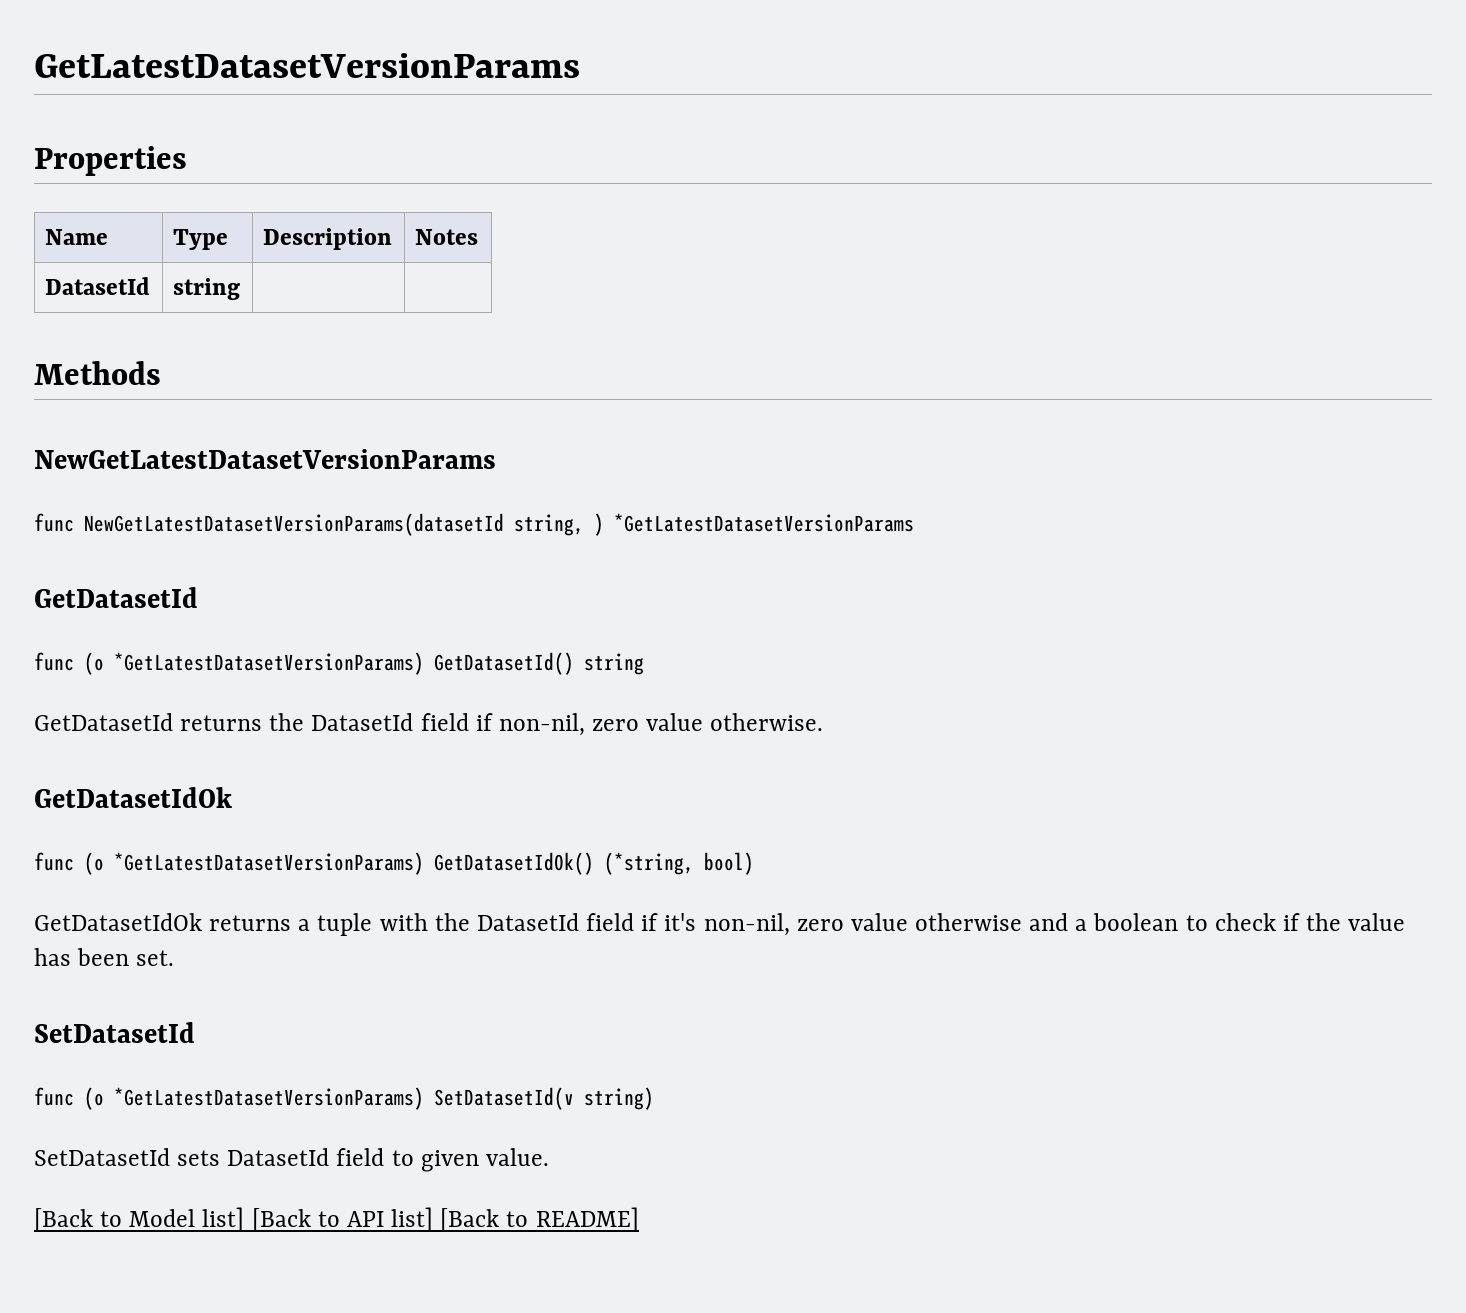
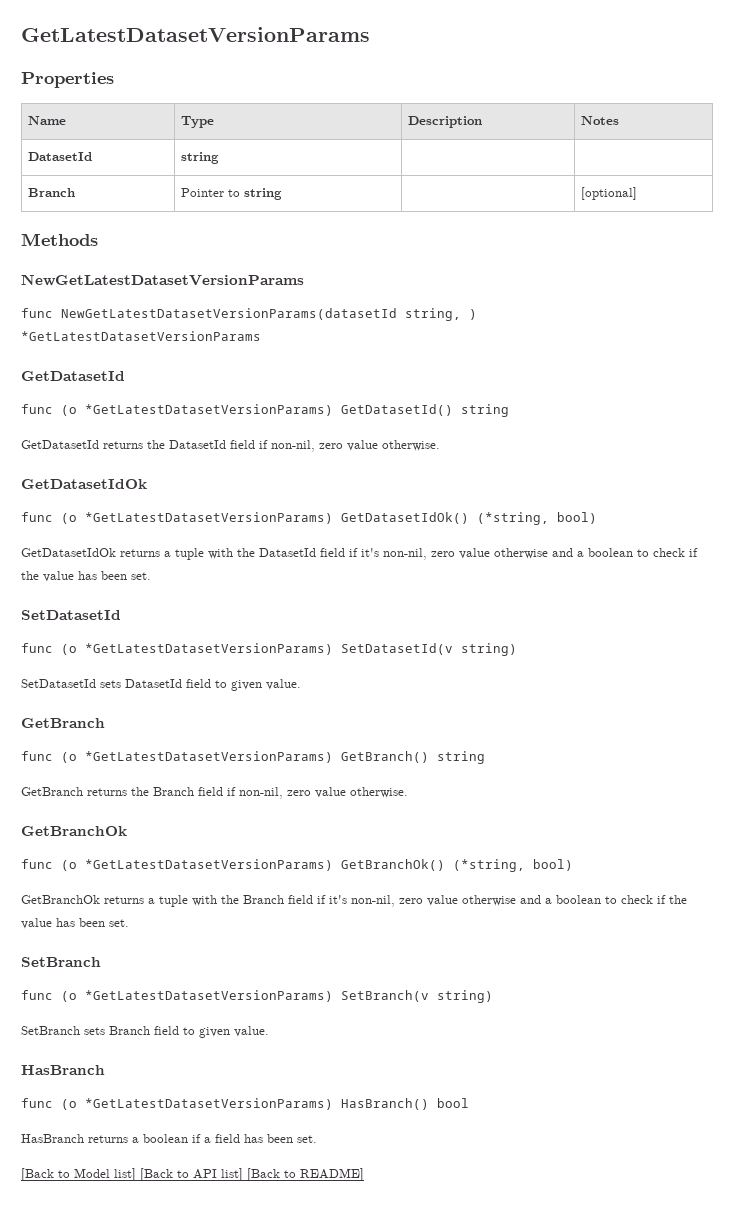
+ Branch | Pointer to string | | [optional]
  SetDatasetId sets DatasetId field to given value.
+ GetBranch
+ func (o *GetLatestDatasetVersionParams) GetBranch() string
+ GetBranch returns the Branch field if non-nil, zero value otherwise.
+ GetBranchOk
+ func (o *GetLatestDatasetVersionParams) GetBranchOk() (*string, bool)
+ GetBranchOk returns a tuple with the Branch field if it's non-nil, zero value otherwise and a boolean to check if the value has been set.
+ SetBranch
+ func (o *GetLatestDatasetVersionParams) SetBranch(v string)
+ SetBranch sets Branch field to given value.
+ HasBranch
+ func (o *GetLatestDatasetVersionParams) HasBranch() bool
+ HasBranch returns a boolean if a field has been set.

